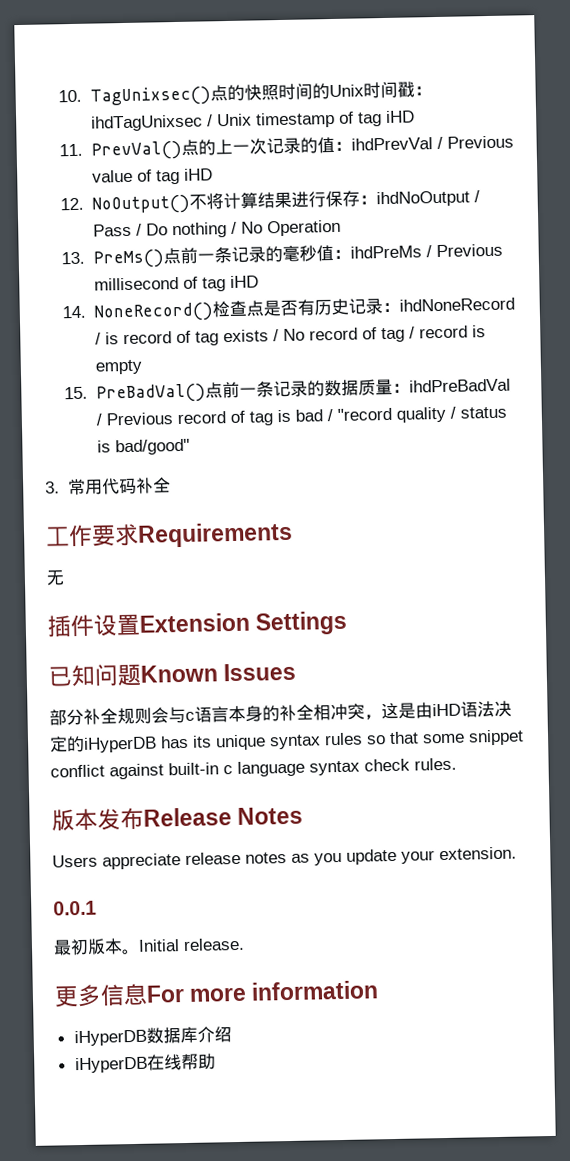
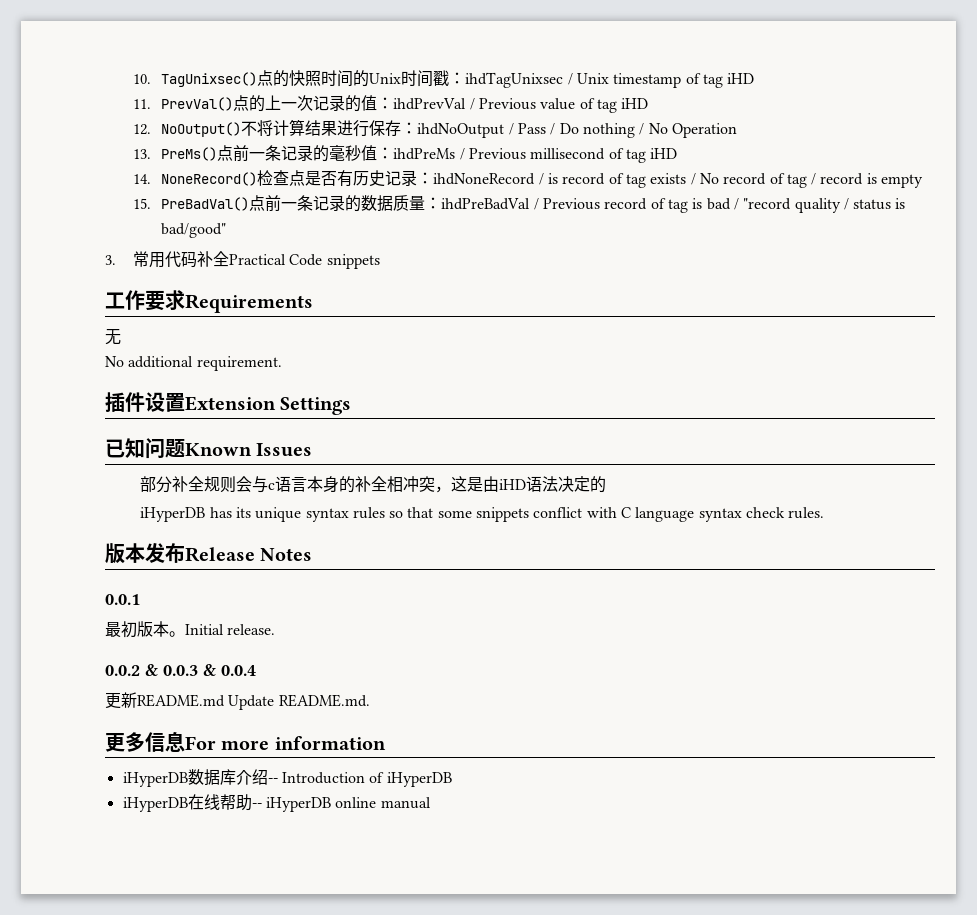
- 3.常用代码补全
+ 3.常用代码补全Practical Code snippets
+ No additional requirement.
- 部分补全规则会与c语言本身的补全相冲突，这是由iHD语法决定的iHyperDB has its unique syntax rules so that some snippet conflict against built-in c language syntax check rules.
+ 部分补全规则会与c语言本身的补全相冲突，这是由iHD语法决定的
+ iHyperDB has its unique syntax rules so that some snippets conflict with C language syntax check rules.
- Users appreciate release notes as you update your extension.
+ 0.0.2 & 0.0.3 & 0.0.4
+ 更新README.md Update README.md.
- iHyperDB数据库介绍
+ iHyperDB数据库介绍-- Introduction of iHyperDB
- iHyperDB在线帮助
+ iHyperDB在线帮助-- iHyperDB online manual

